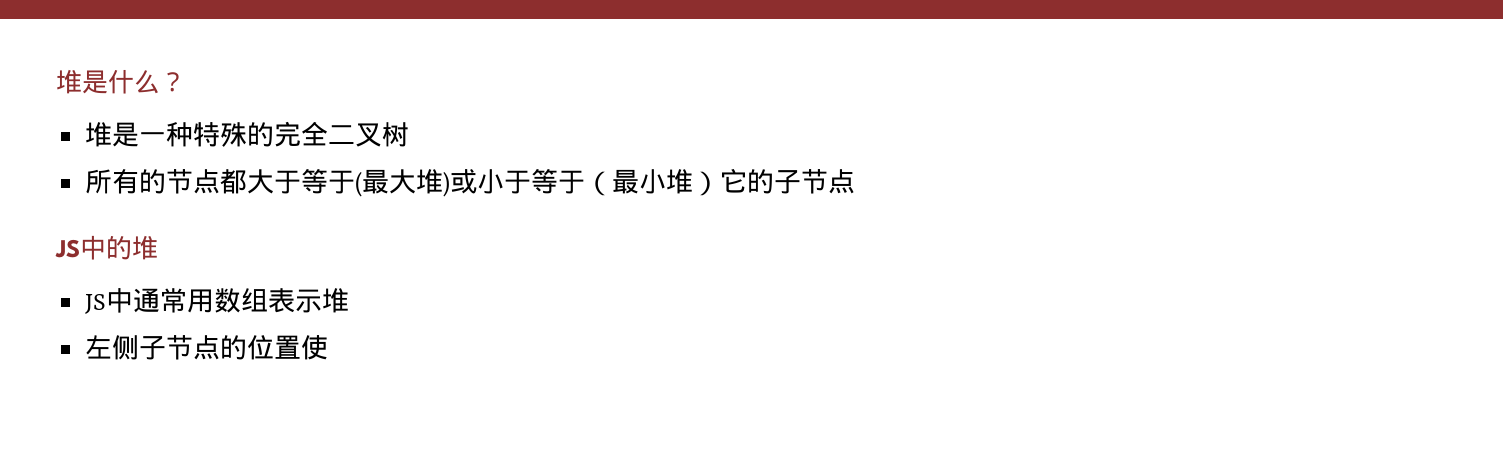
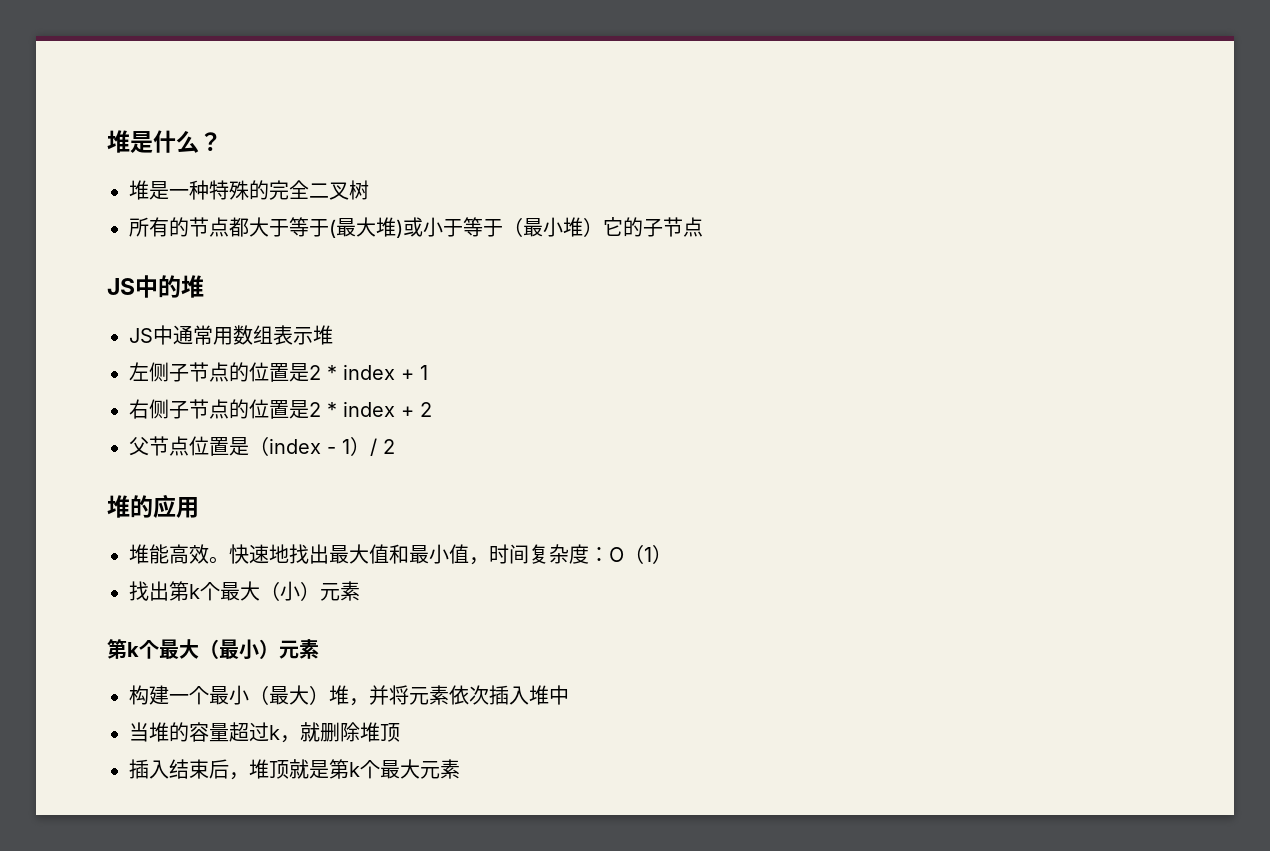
- 左侧子节点的位置使
+ 左侧子节点的位置是2 * index + 1
+ 右侧子节点的位置是2 * index + 2
+ 父节点位置是（index - 1）/ 2
+ 堆的应用
+ 堆能高效。快速地找出最大值和最小值，时间复杂度：O（1）
+ 找出第k个最大（小）元素
+ 第k个最大（最小）元素
+ 构建一个最小（最大）堆，并将元素依次插入堆中
+ 当堆的容量超过k，就删除堆顶
+ 插入结束后，堆顶就是第k个最大元素

